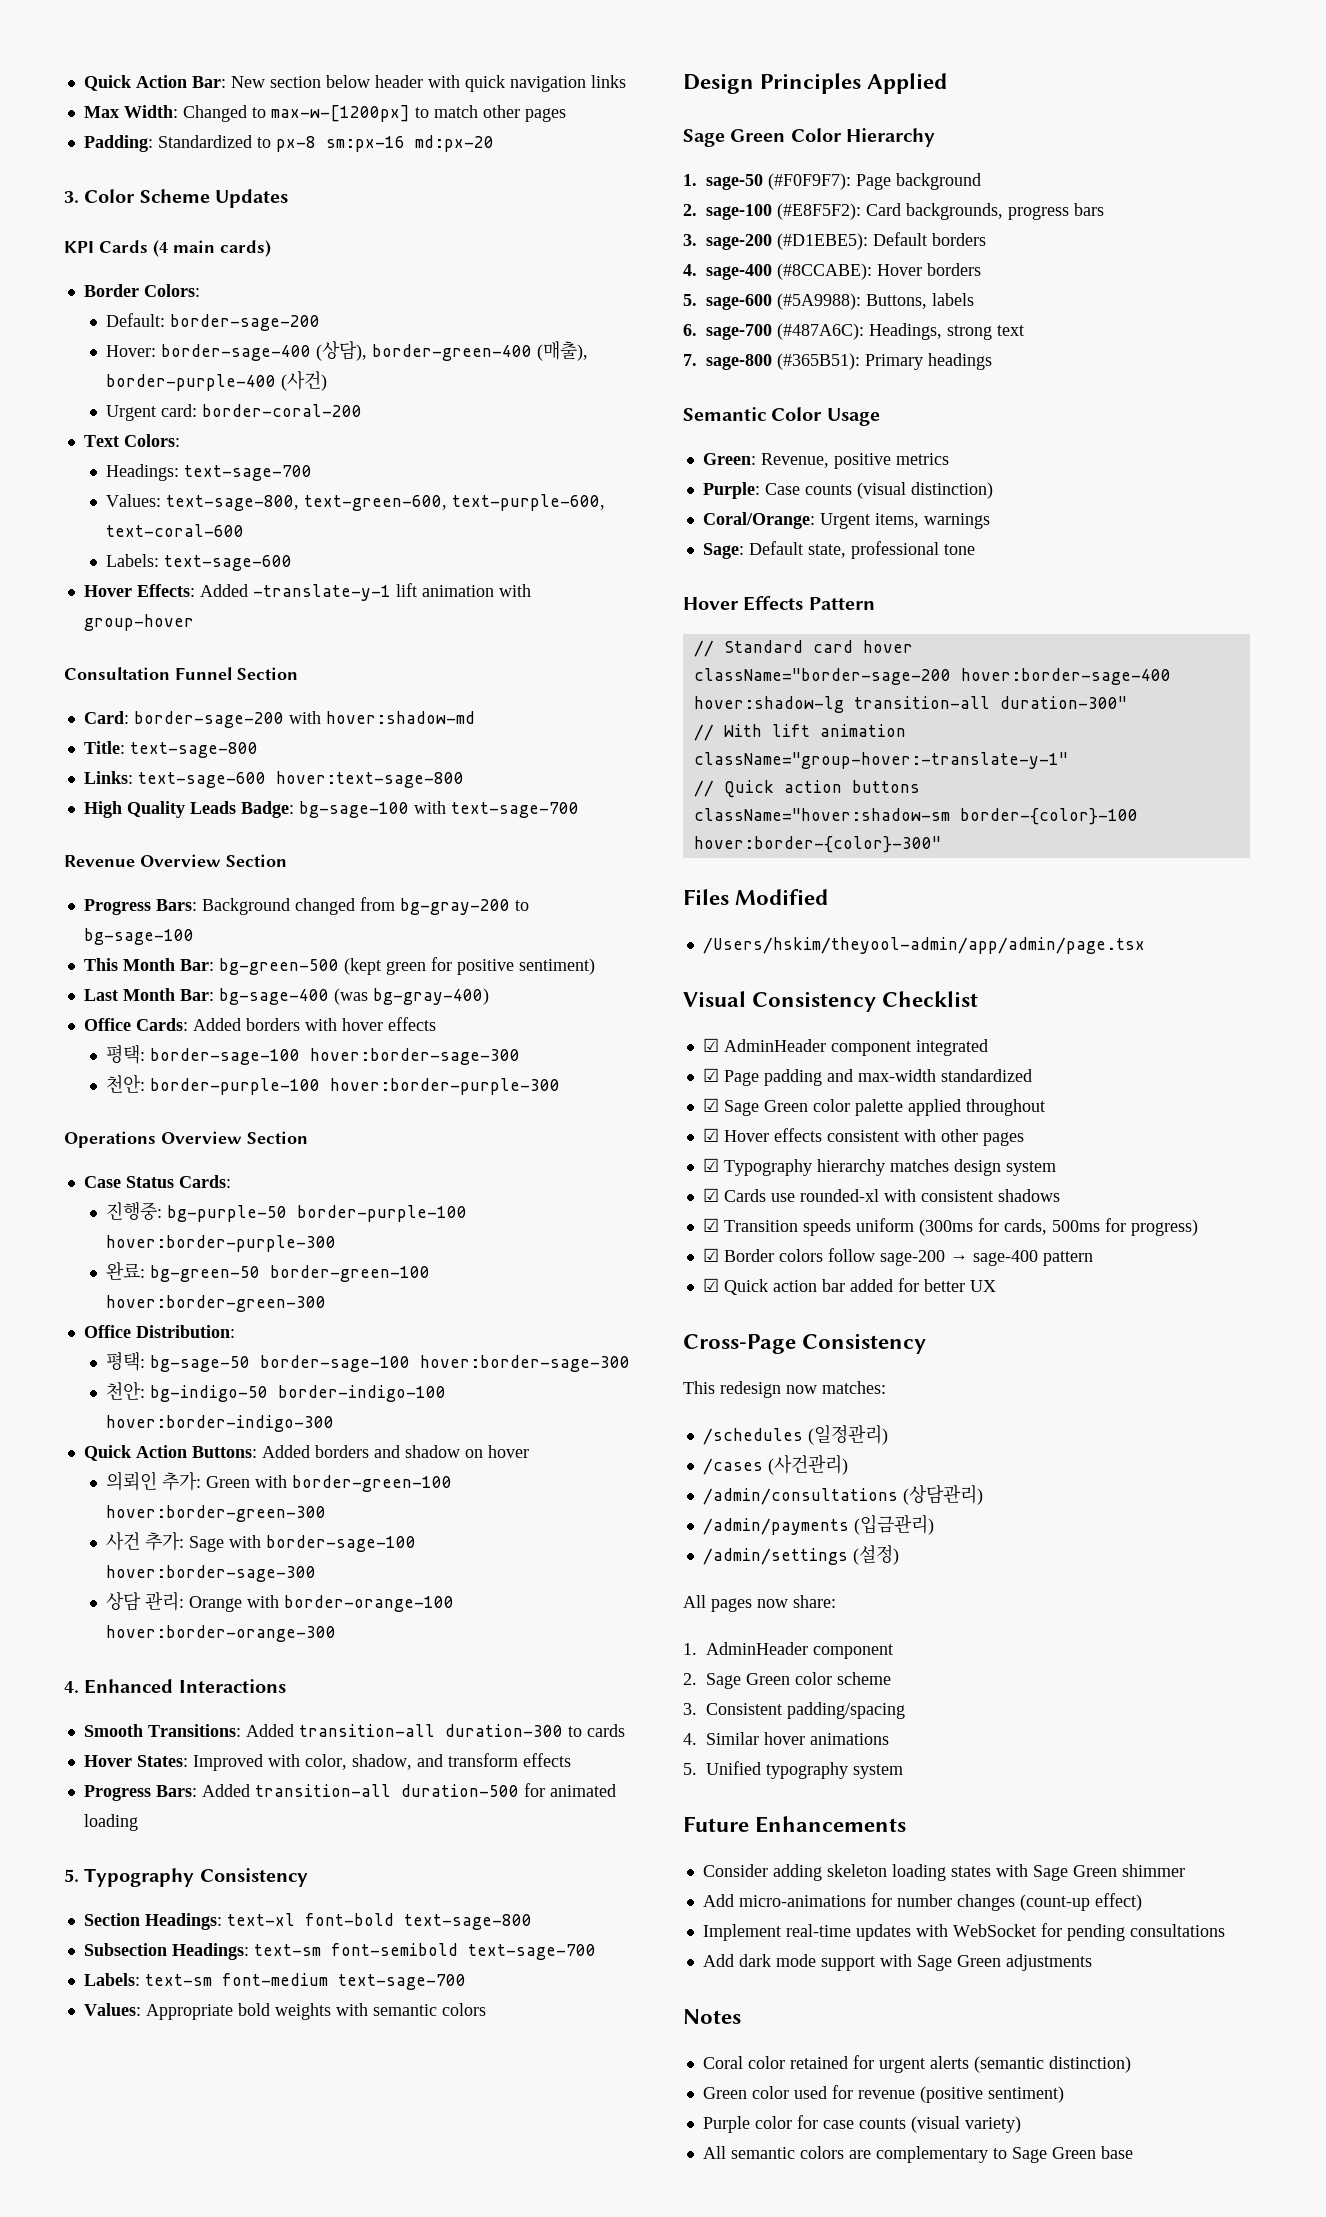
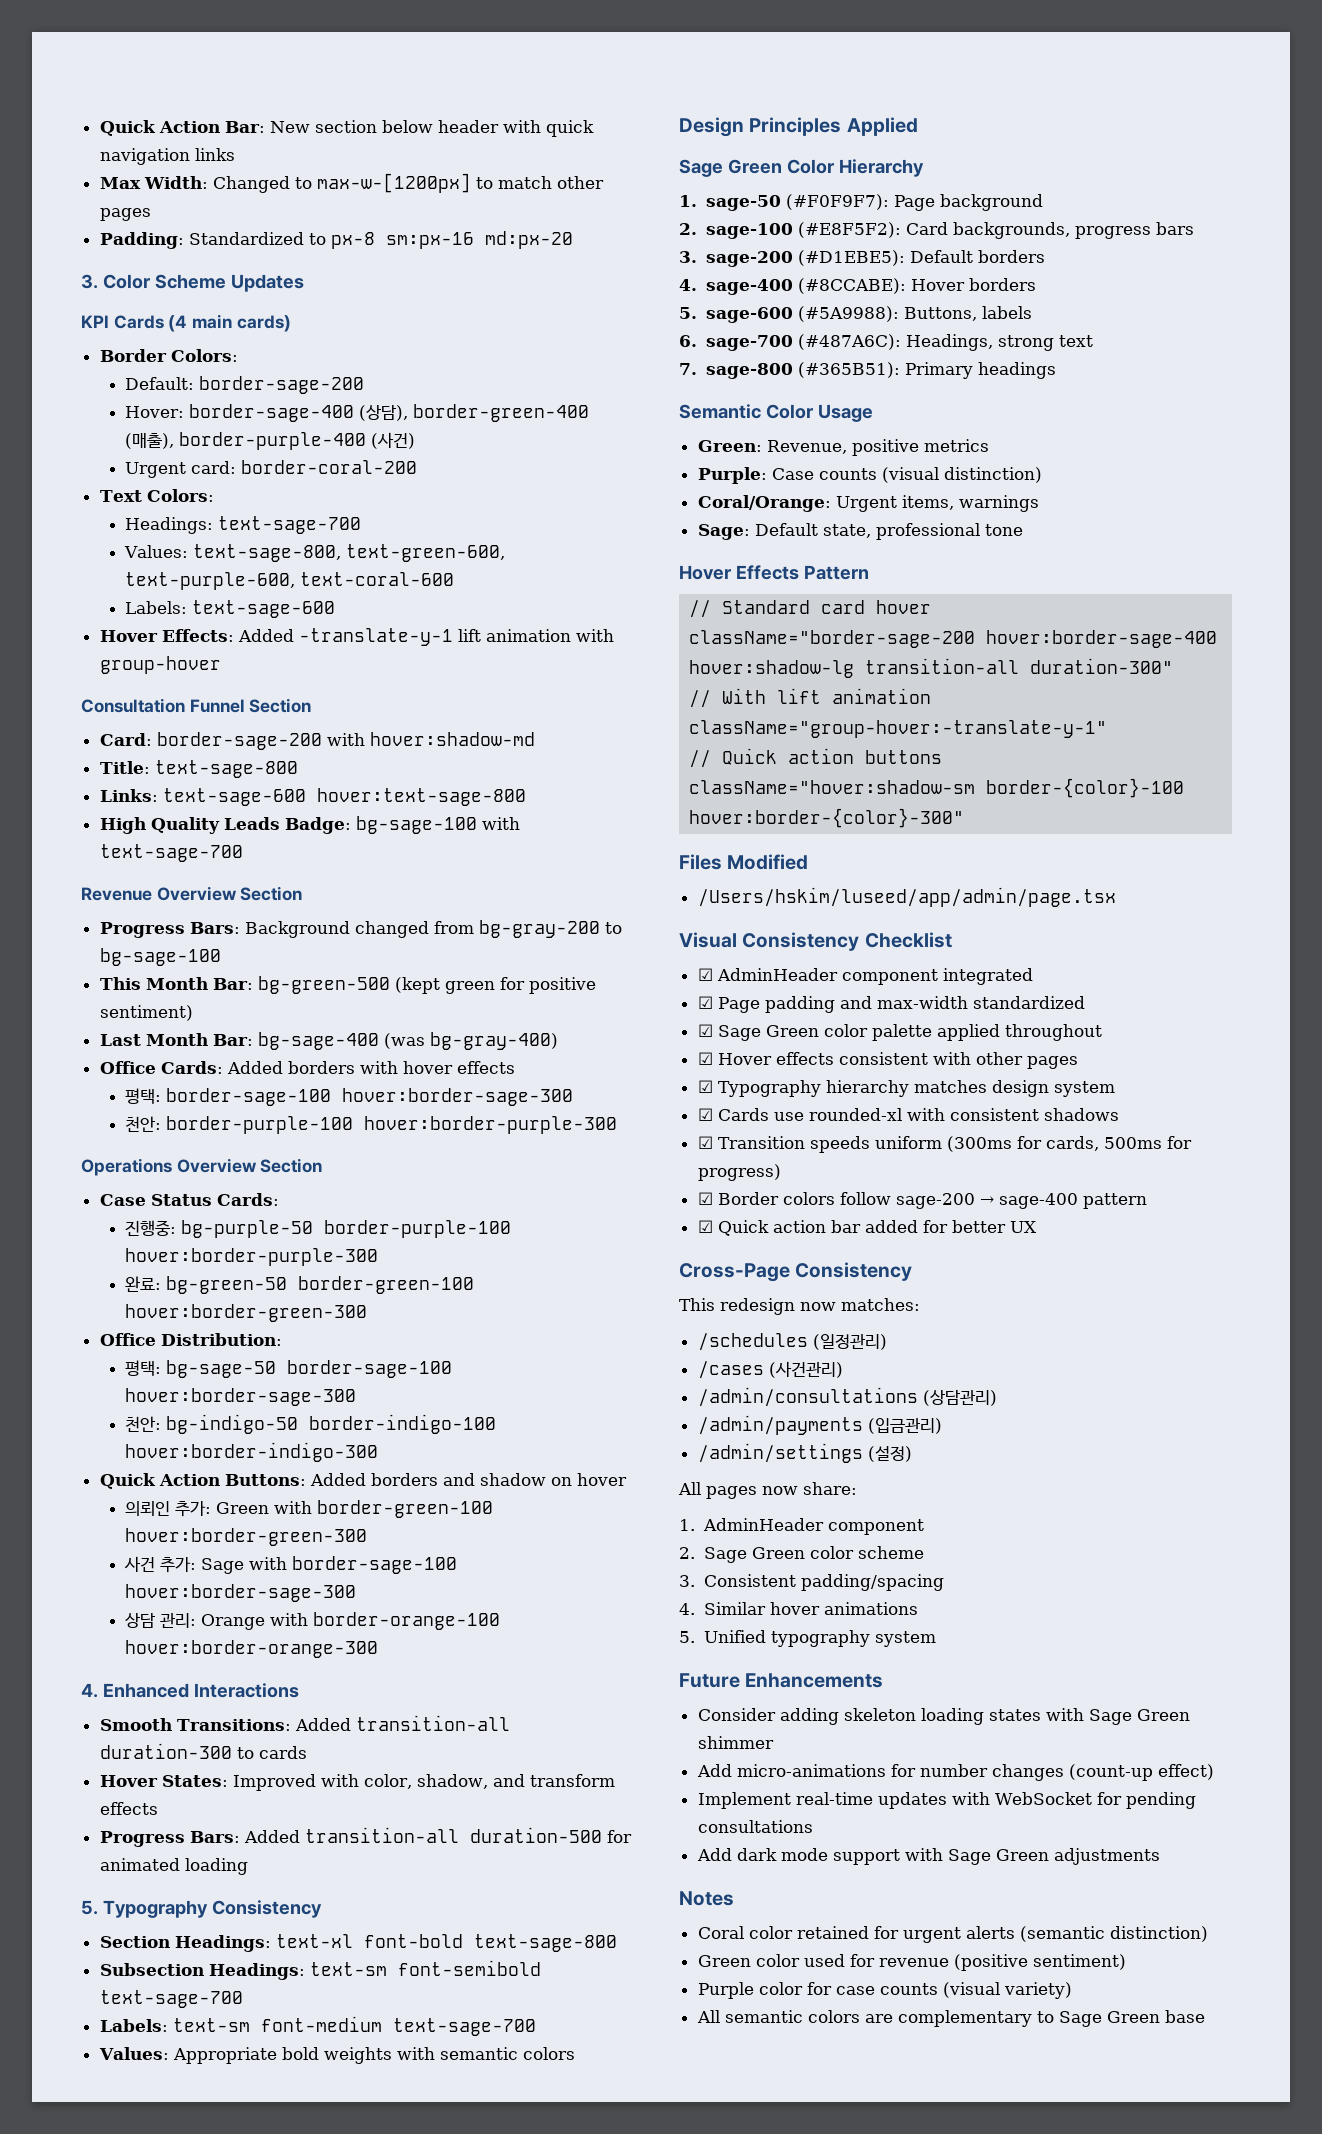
- /Users/hskim/theyool-admin/app/admin/page.tsx
+ /Users/hskim/luseed/app/admin/page.tsx

